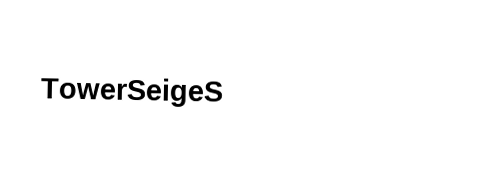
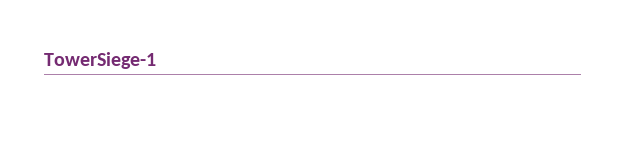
- TowerSeigeS
+ TowerSiege-1

